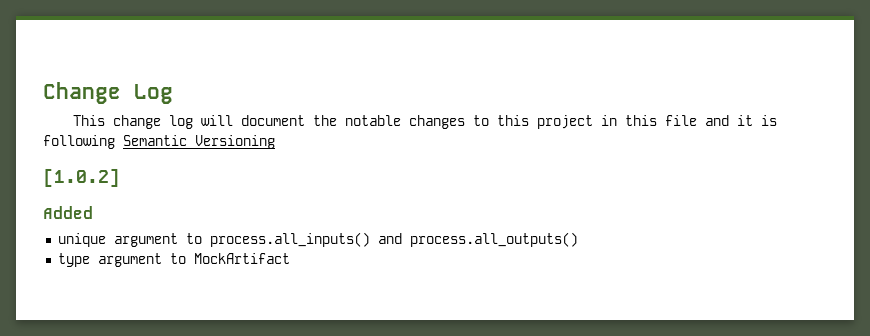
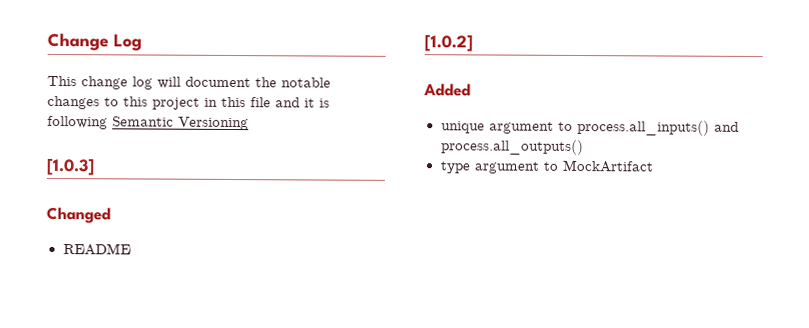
+ [1.0.3]
+ Changed
+ README

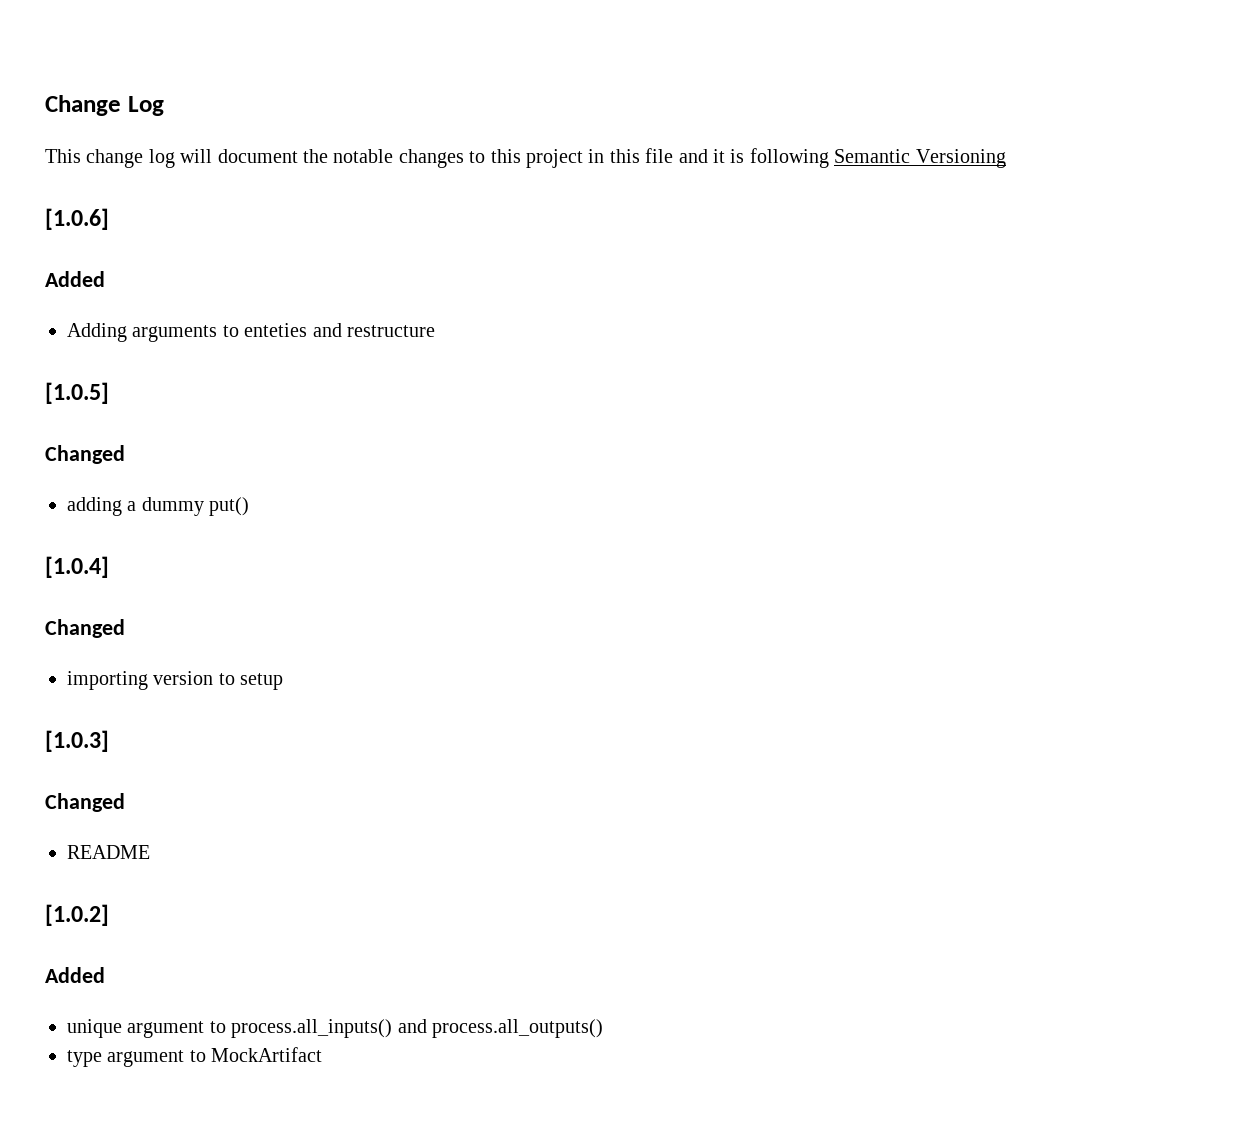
+ [1.0.6]
+ Added
+ Adding arguments to enteties and restructure
+ [1.0.5]
+ Changed
+ adding a dummy put()
+ [1.0.4]
+ Changed
+ importing version to setup

